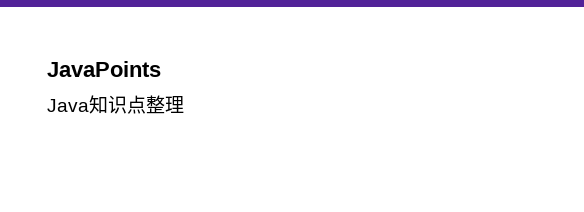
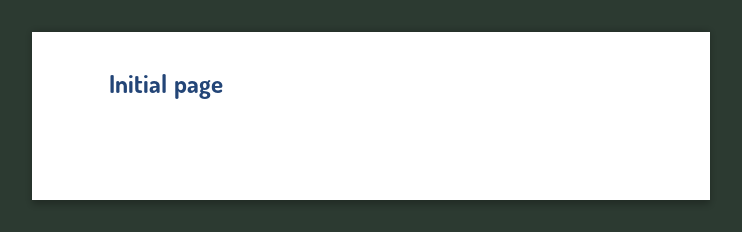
- JavaPoints
- Java知识点整理
+ Initial page

